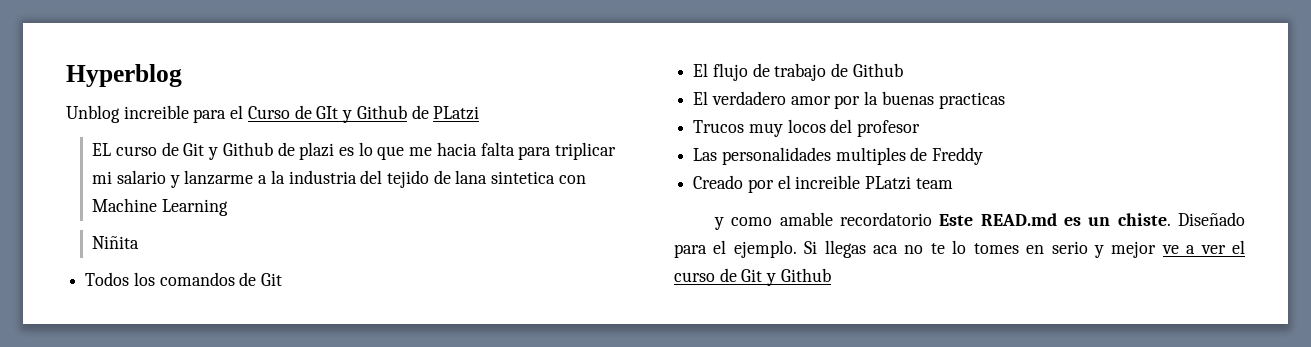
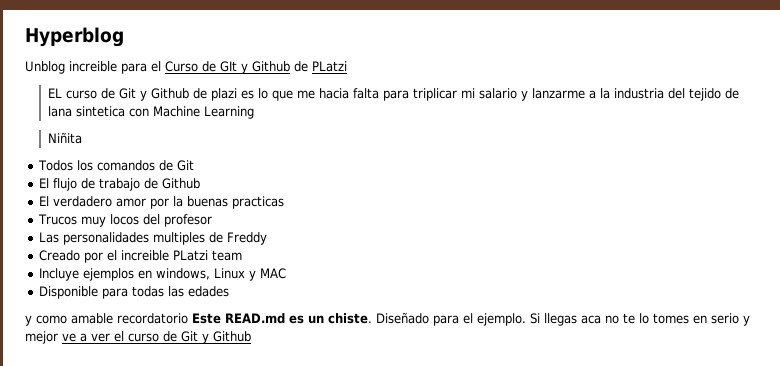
+ Incluye ejemplos en windows, Linux y MAC
+ Disponible para todas las edades

